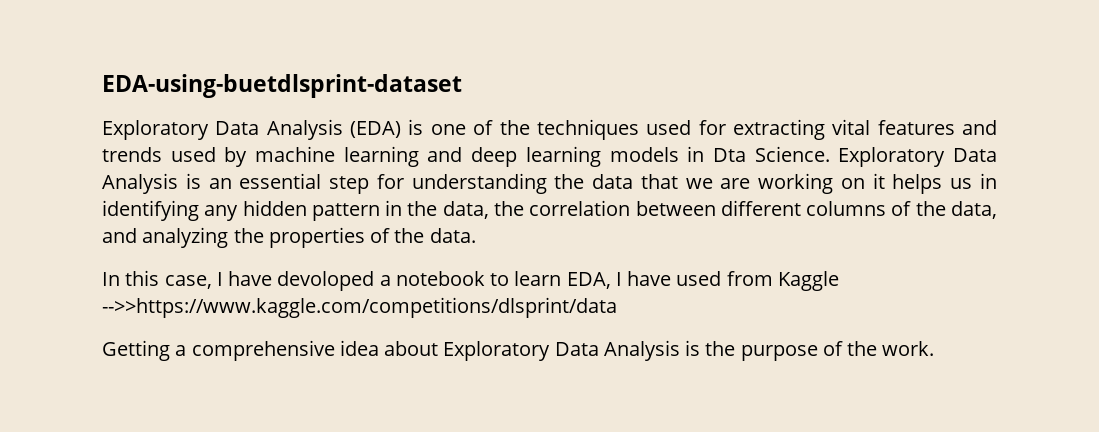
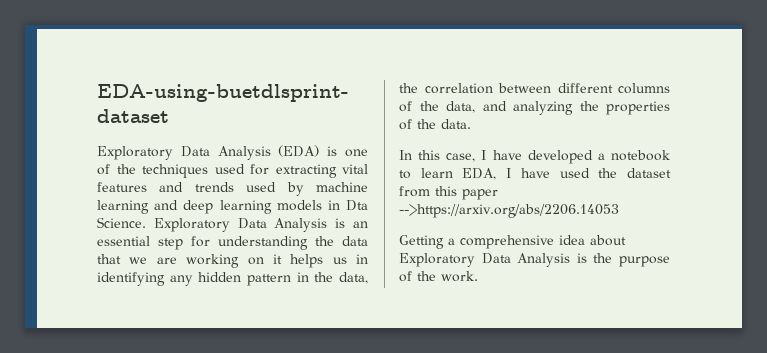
- In this case, I have devoloped a notebook to learn EDA, I have used from Kaggle -->>https://www.kaggle.com/competitions/dlsprint/data
+ In this case, I have developed a notebook to learn EDA, I have used the dataset from this paper -->https://arxiv.org/abs/2206.14053

